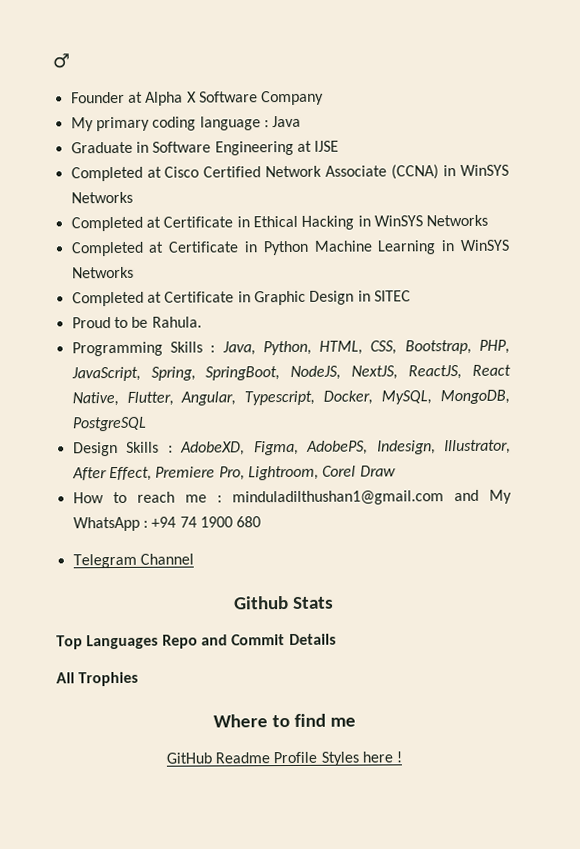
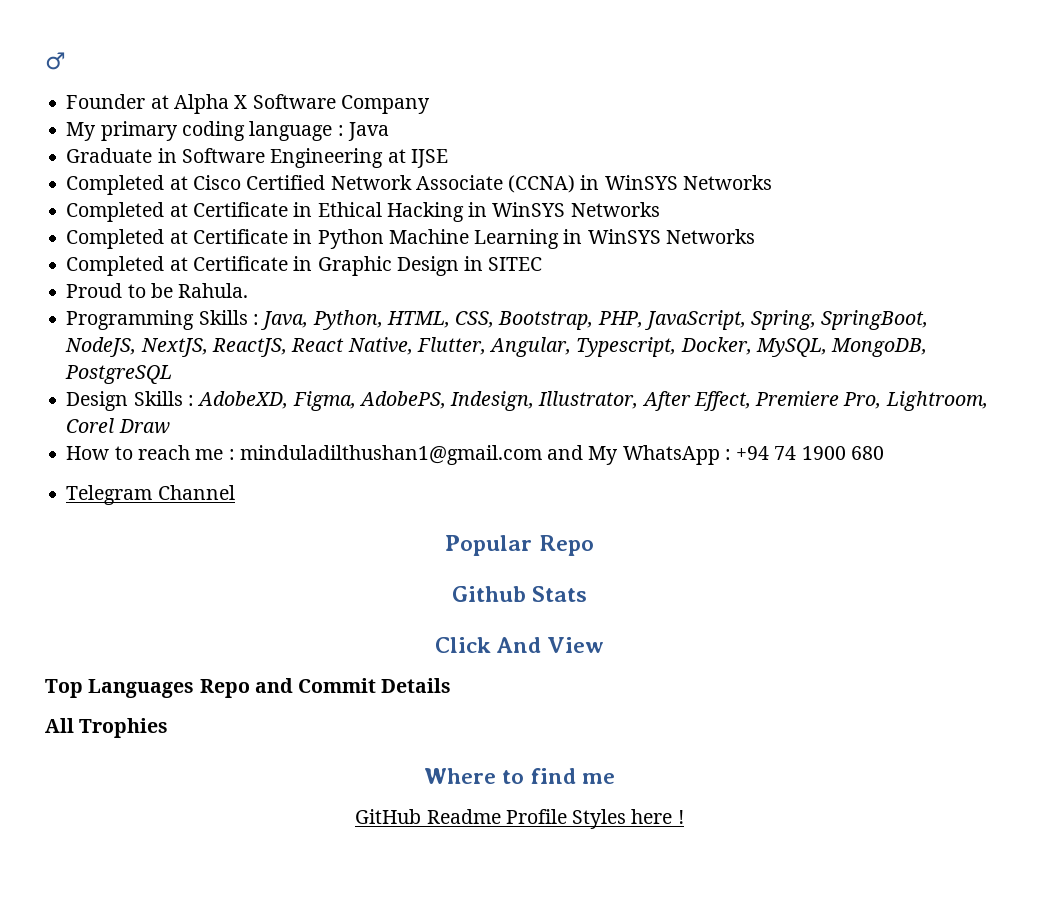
+ Popular Repo
+ Click And View

